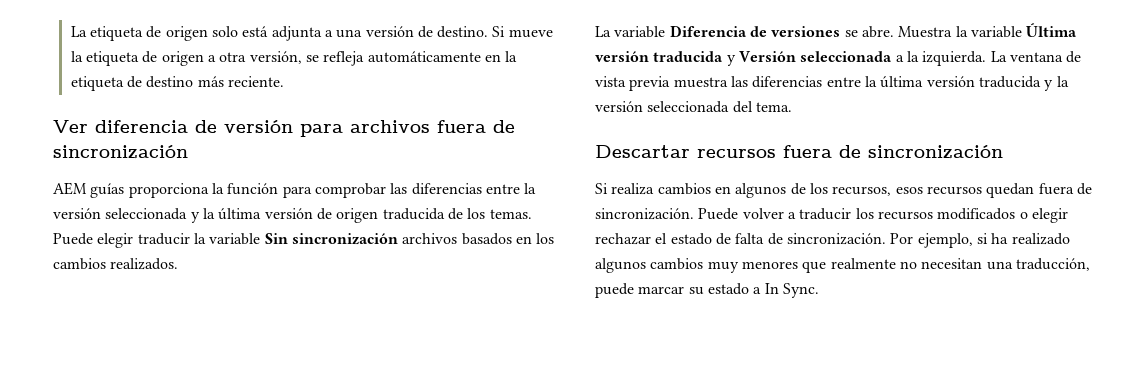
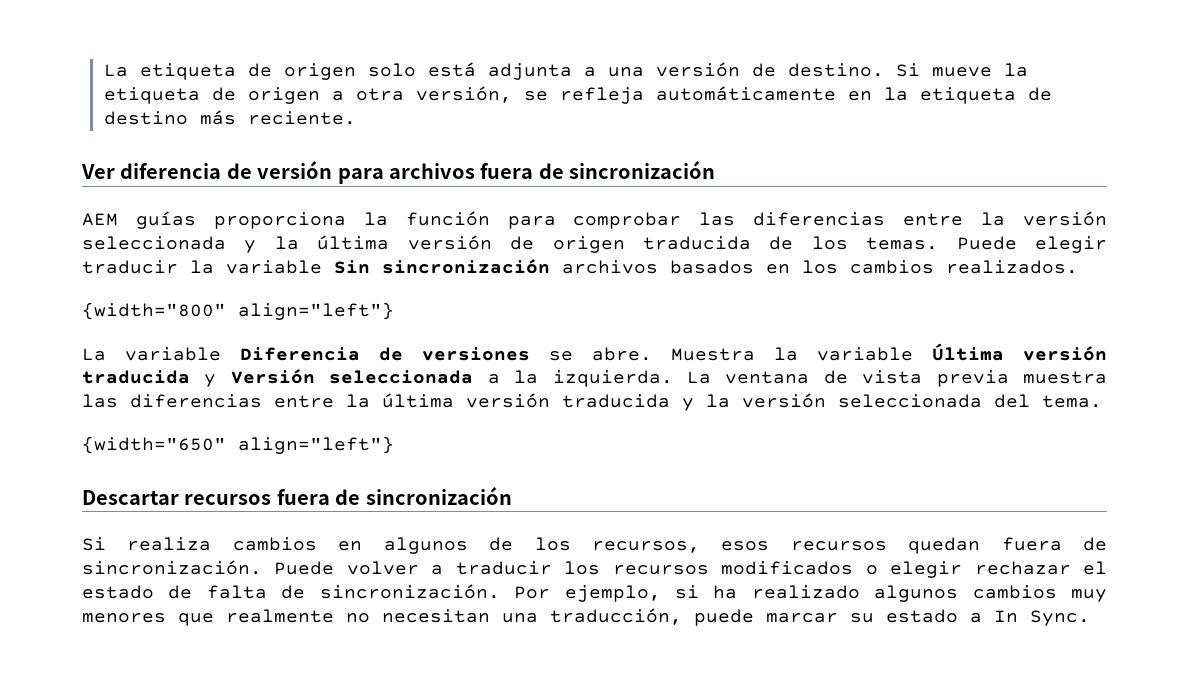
+ {width="800" align="left"}
+ {width="650" align="left"}

